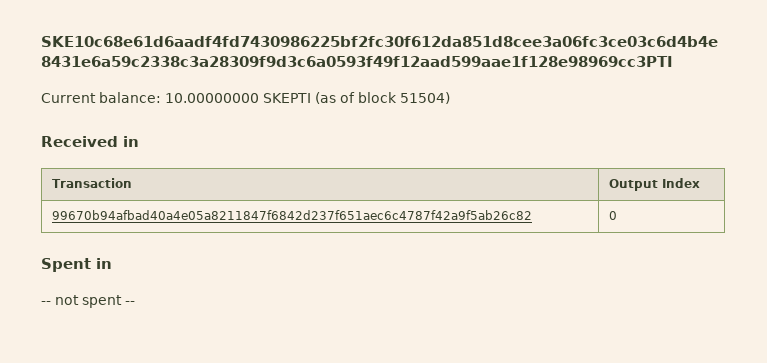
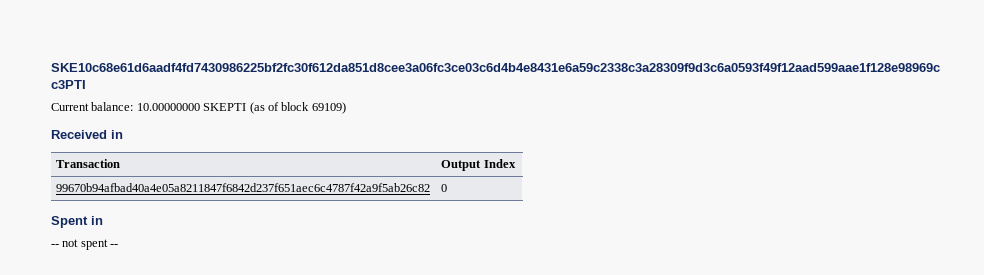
- Current balance: 10.00000000 SKEPTI (as of block 51504)
+ Current balance: 10.00000000 SKEPTI (as of block 69109)

